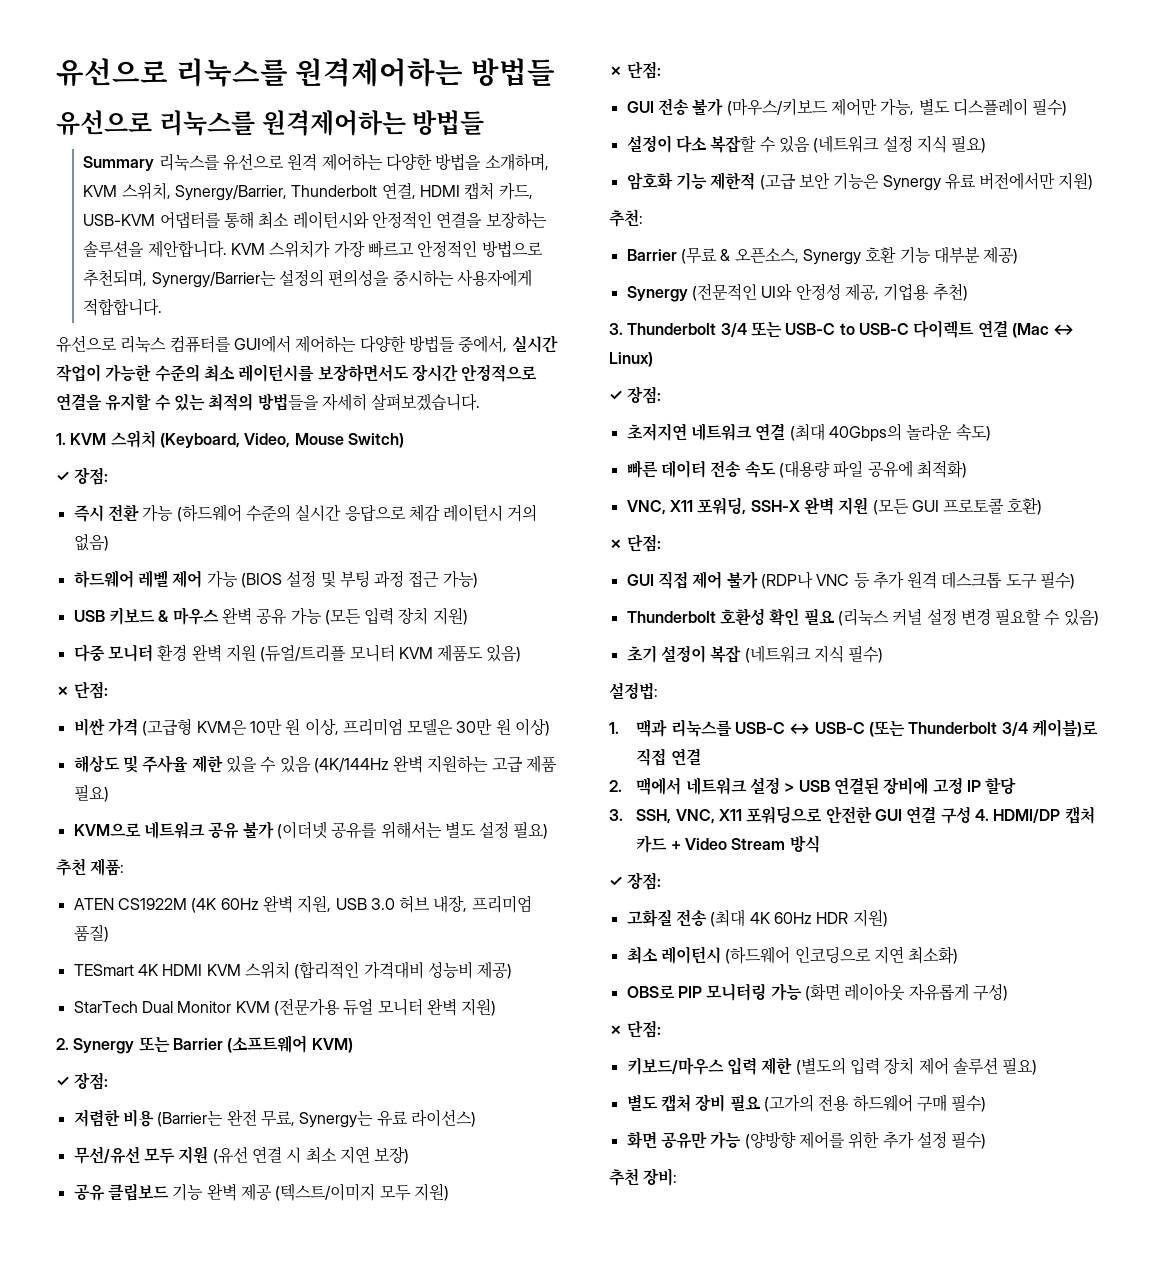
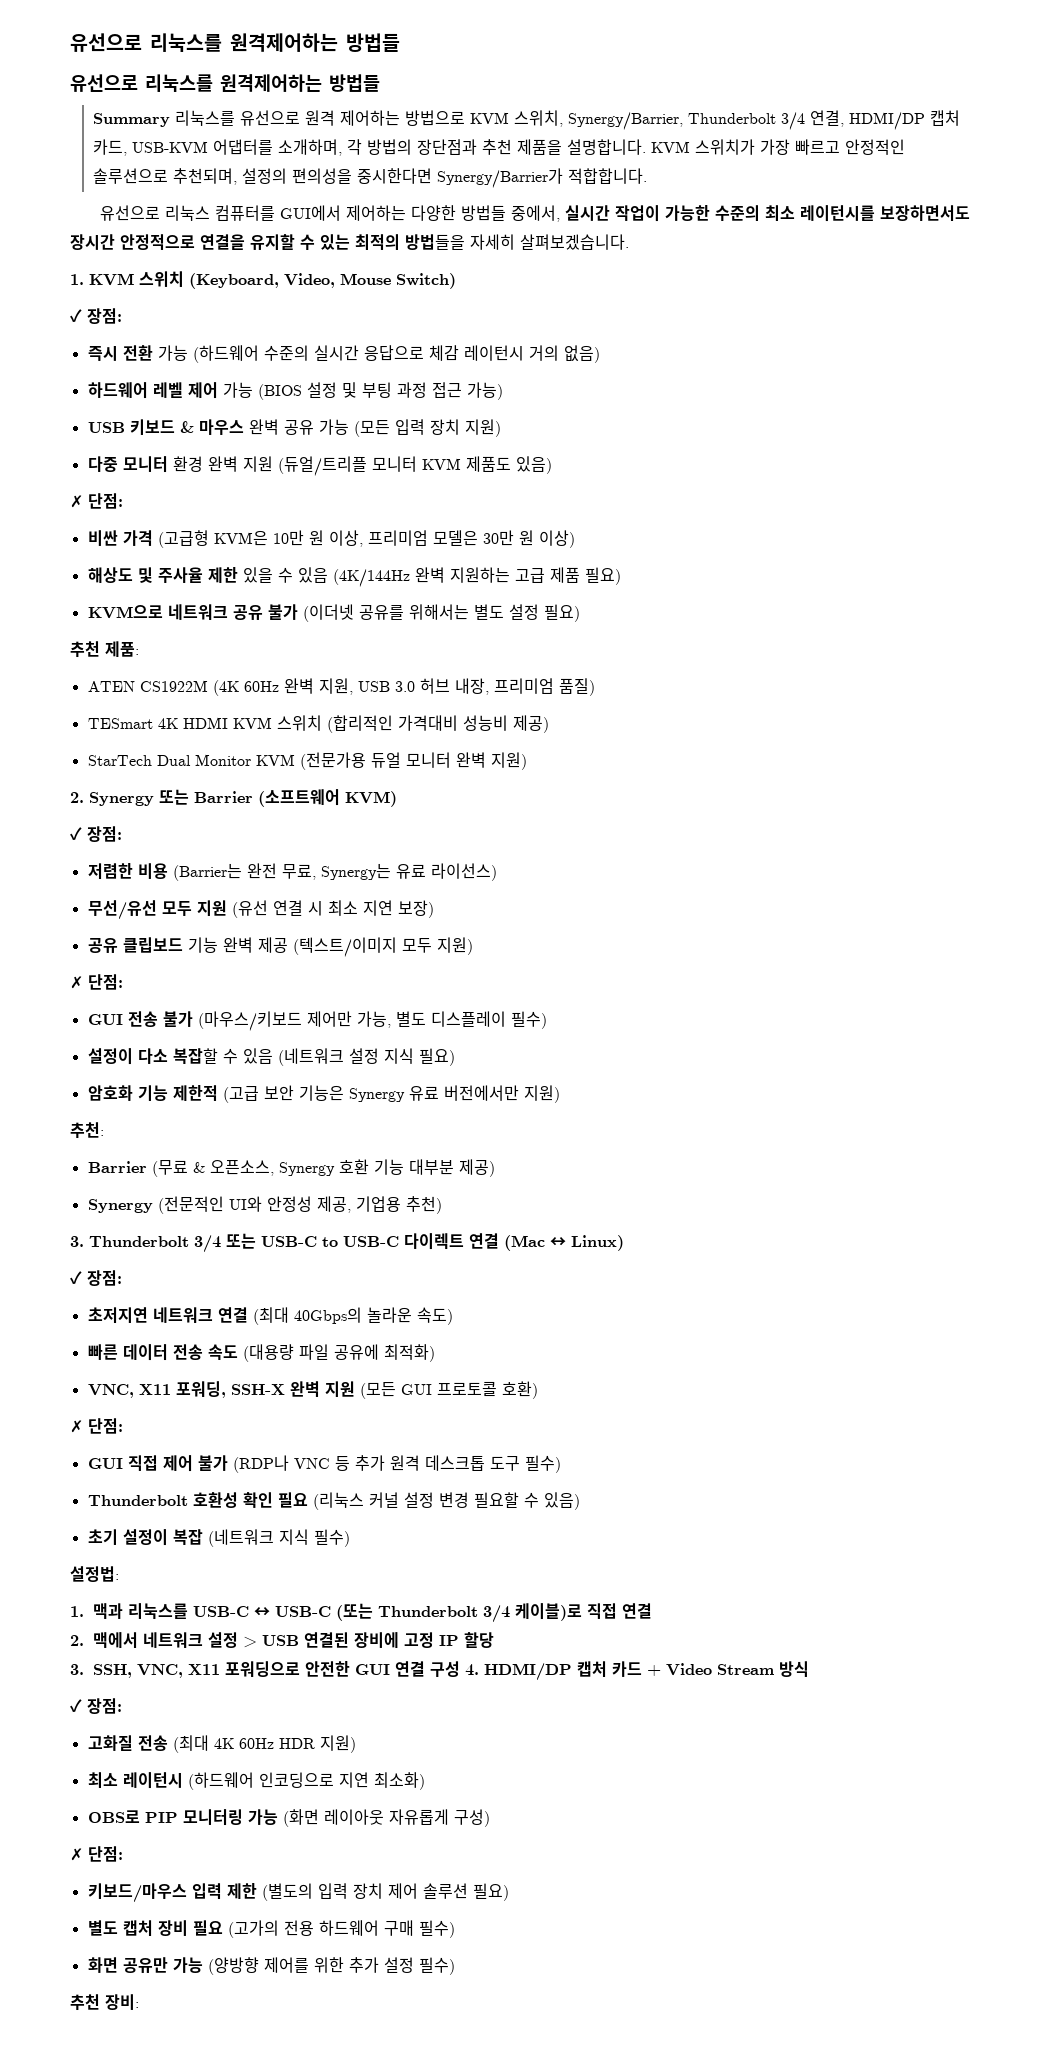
- Summary 리눅스를 유선으로 원격 제어하는 다양한 방법을 소개하며, KVM 스위치, Synergy/Barrier, Thunderbolt 연결, HDMI 캡처 카드, USB-KVM 어댑터를 통해 최소 레이턴시와 안정적인 연결을 보장하는 솔루션을 제안합니다.
+ Summary 리눅스를 유선으로 원격 제어하는 방법으로 KVM 스위치, Synergy/Barrier, Thunderbolt 3/4 연결, HDMI/DP 캡처 카드, USB-KVM 어댑터를 소개하며, 각 방법의 장단점과 추천 제품을 설명합니다.
- KVM 스위치가 가장 빠르고 안정적인 방법으로 추천되며, Synergy/Barrier는 설정의 편의성을 중시하는 사용자에게 적합합니다.
+ KVM 스위치가 가장 빠르고 안정적인 솔루션으로 추천되며, 설정의 편의성을 중시한다면 Synergy/Barrier가 적합합니다.

